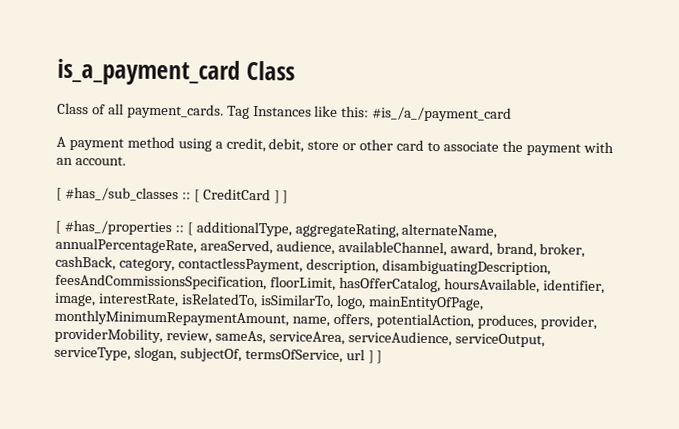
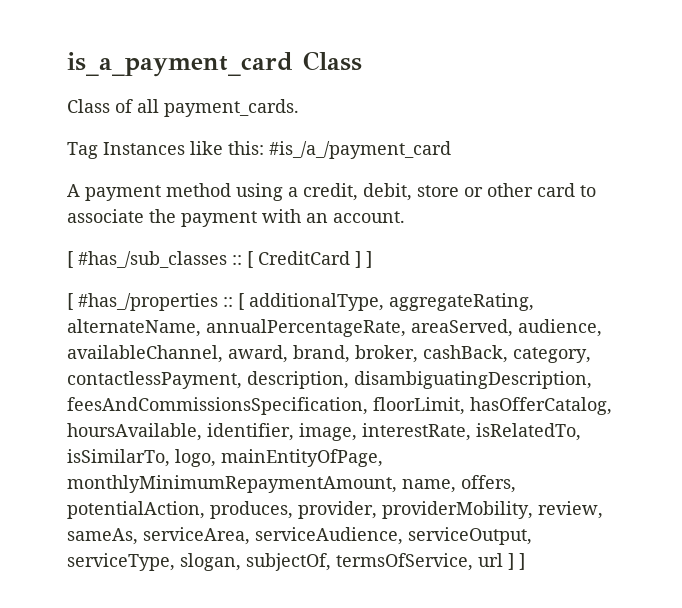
- Class of all payment_cards. Tag Instances like this: #is_/a_/payment_card
+ Class of all payment_cards.
+ Tag Instances like this: #is_/a_/payment_card

